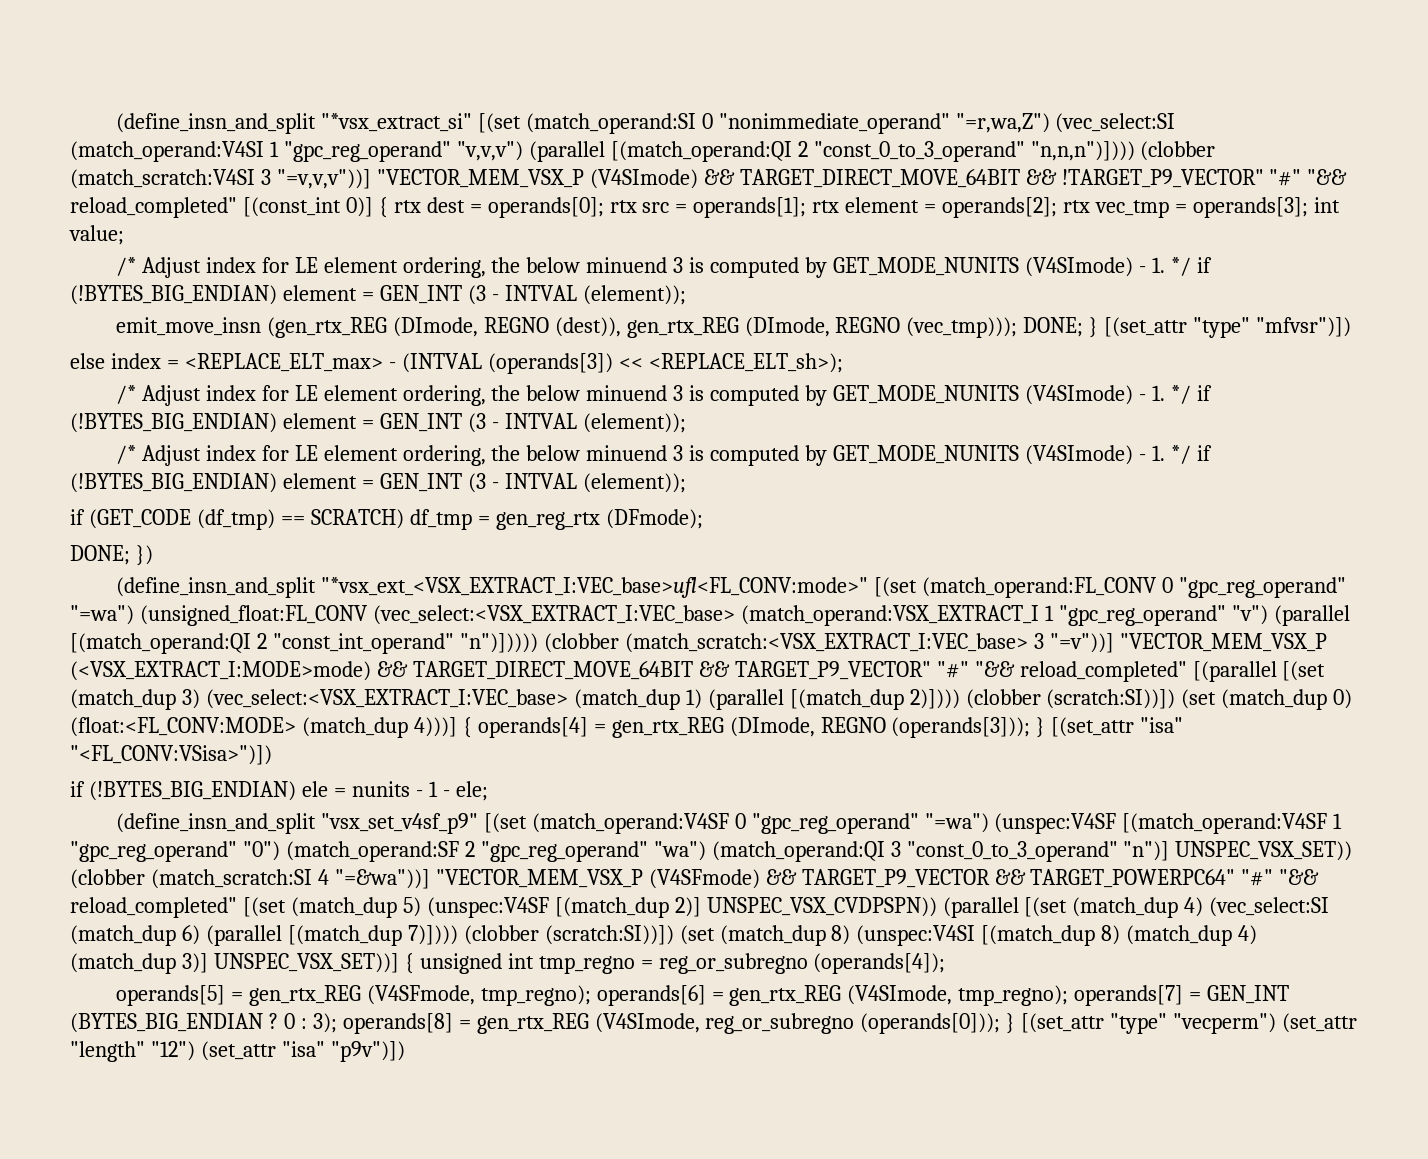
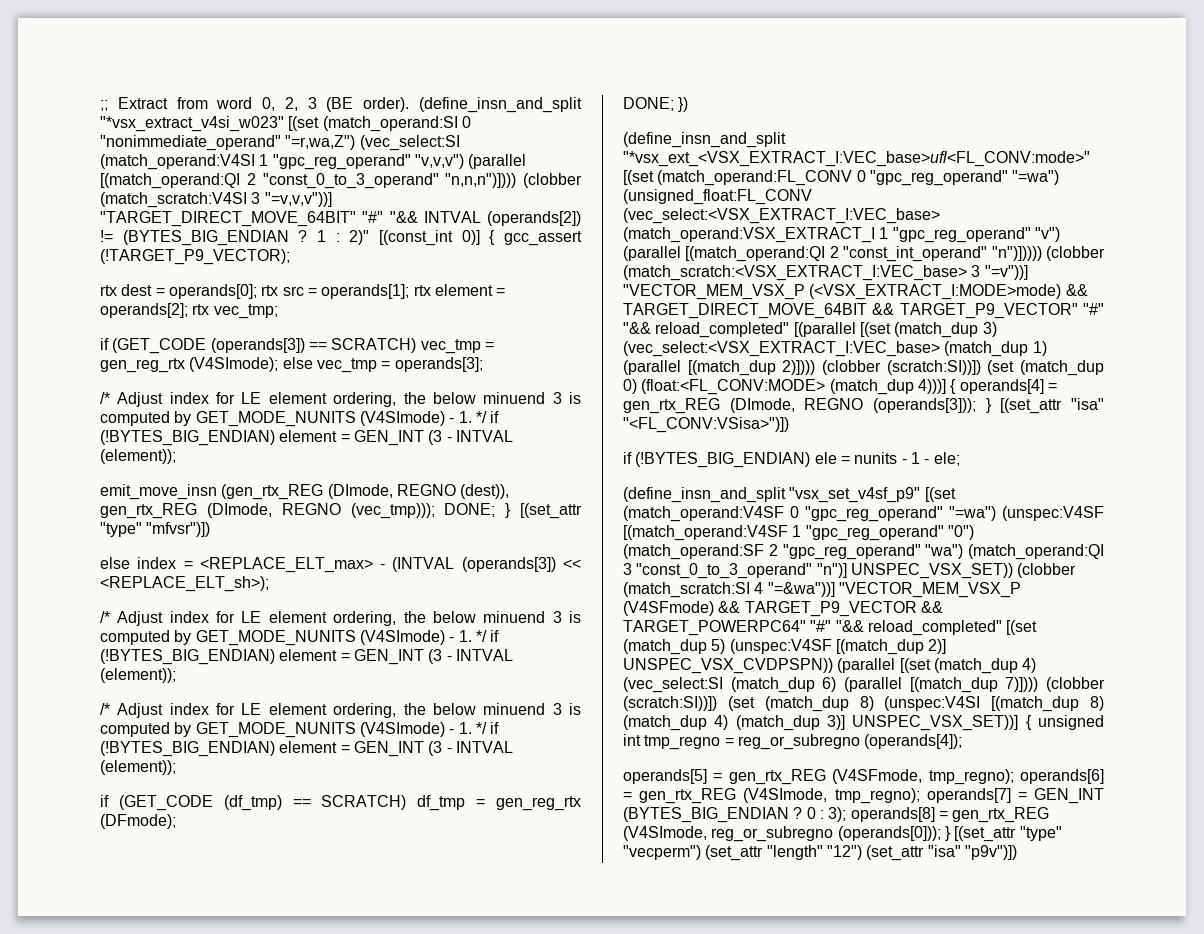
- (define_insn_and_split "*vsx_extract_si" [(set (match_operand:SI 0 "nonimmediate_operand" "=r,wa,Z") (vec_select:SI (match_operand:V4SI 1 "gpc_reg_operand" "v,v,v") (parallel [(match_operand:QI 2 "const_0_to_3_operand" "n,n,n")]))) (clobber (match_scratch:V4SI 3 "=v,v,v"))] "VECTOR_MEM_VSX_P (V4SImode) && TARGET_DIRECT_MOVE_64BIT && !TARGET_P9_VECTOR" "#" "&& reload_completed" [(const_int 0)] { rtx dest = operands[0]; rtx src = operands[1]; rtx element = operands[2]; rtx vec_tmp = operands[3]; int value;
+ ;; Extract from word 0, 2, 3 (BE order). (define_insn_and_split "*vsx_extract_v4si_w023" [(set (match_operand:SI 0 "nonimmediate_operand" "=r,wa,Z") (vec_select:SI (match_operand:V4SI 1 "gpc_reg_operand" "v,v,v") (parallel [(match_operand:QI 2 "const_0_to_3_operand" "n,n,n")]))) (clobber (match_scratch:V4SI 3 "=v,v,v"))] "TARGET_DIRECT_MOVE_64BIT" "#" "&& INTVAL (operands[2]) != (BYTES_BIG_ENDIAN ? 1 : 2)" [(const_int 0)] { gcc_assert (!TARGET_P9_VECTOR);
+ rtx dest = operands[0]; rtx src = operands[1]; rtx element = operands[2]; rtx vec_tmp;
+ if (GET_CODE (operands[3]) == SCRATCH) vec_tmp = gen_reg_rtx (V4SImode); else vec_tmp = operands[3];

